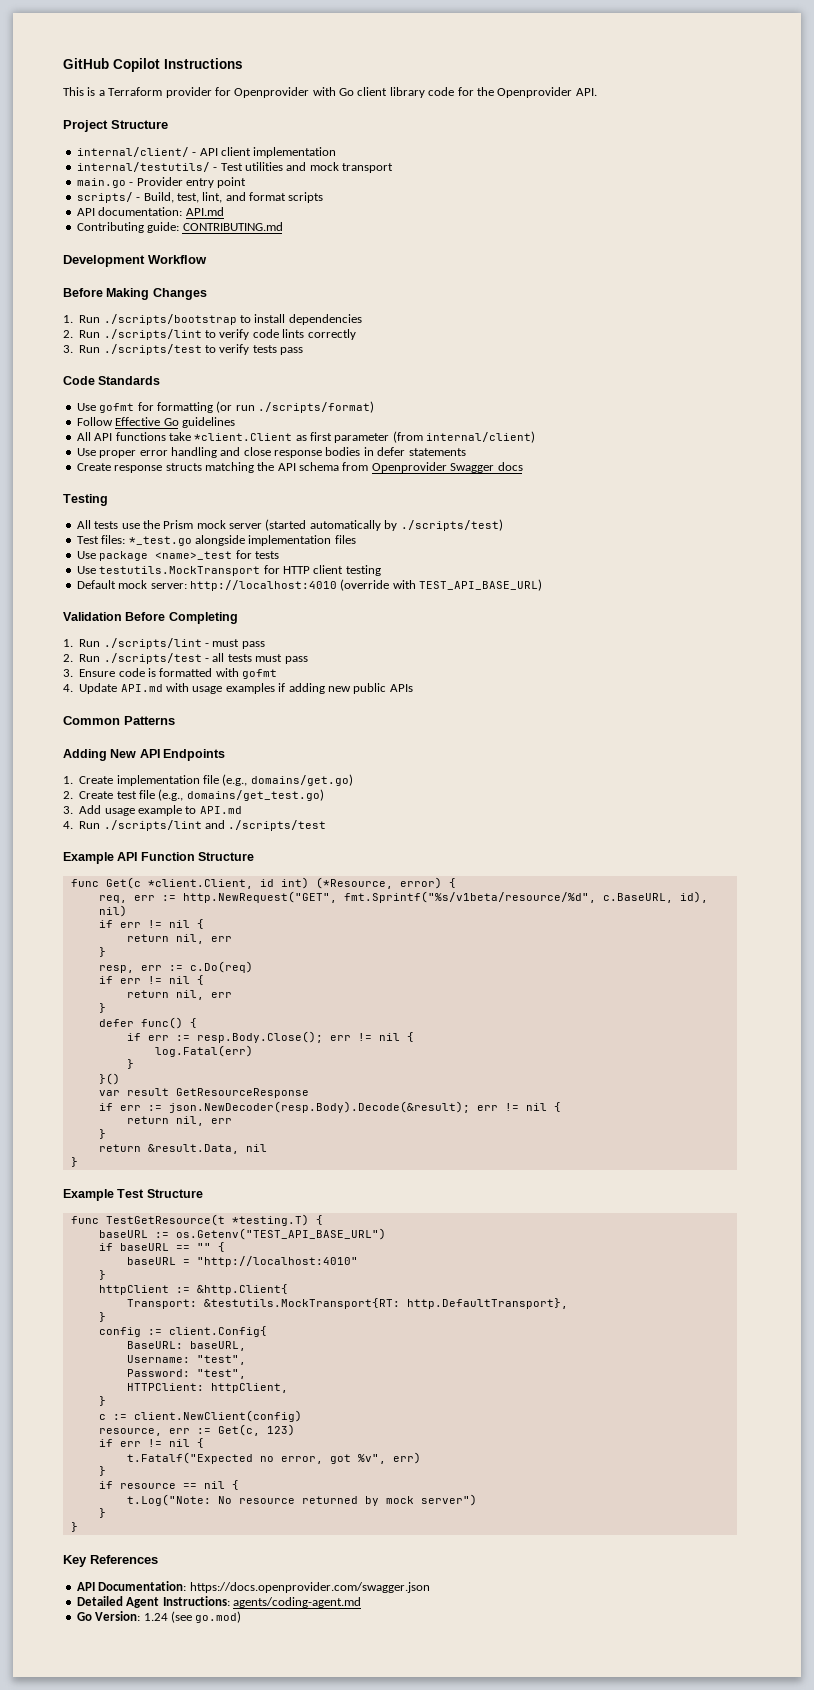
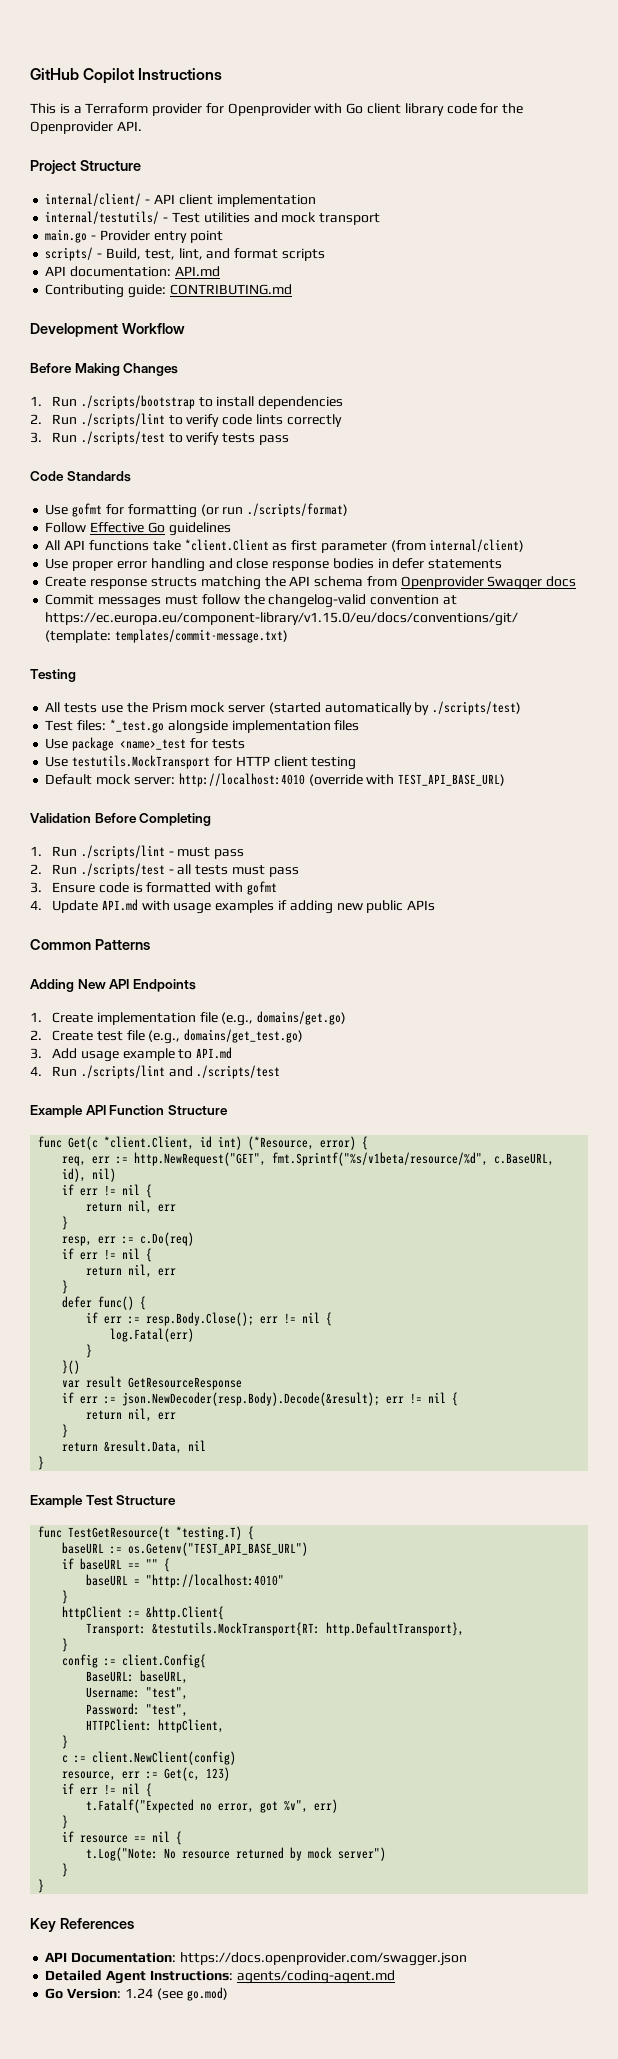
+ Commit messages must follow the changelog-valid convention at https://ec.europa.eu/component-library/v1.15.0/eu/docs/conventions/git/ (template: templates/commit-message.txt)

